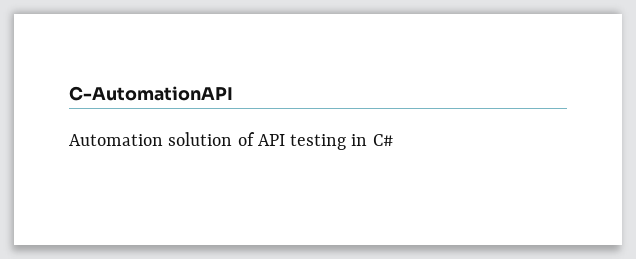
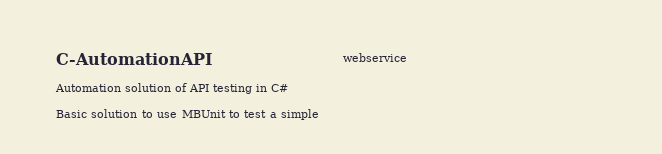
+ Basic solution to use MBUnit to test a simple webservice

